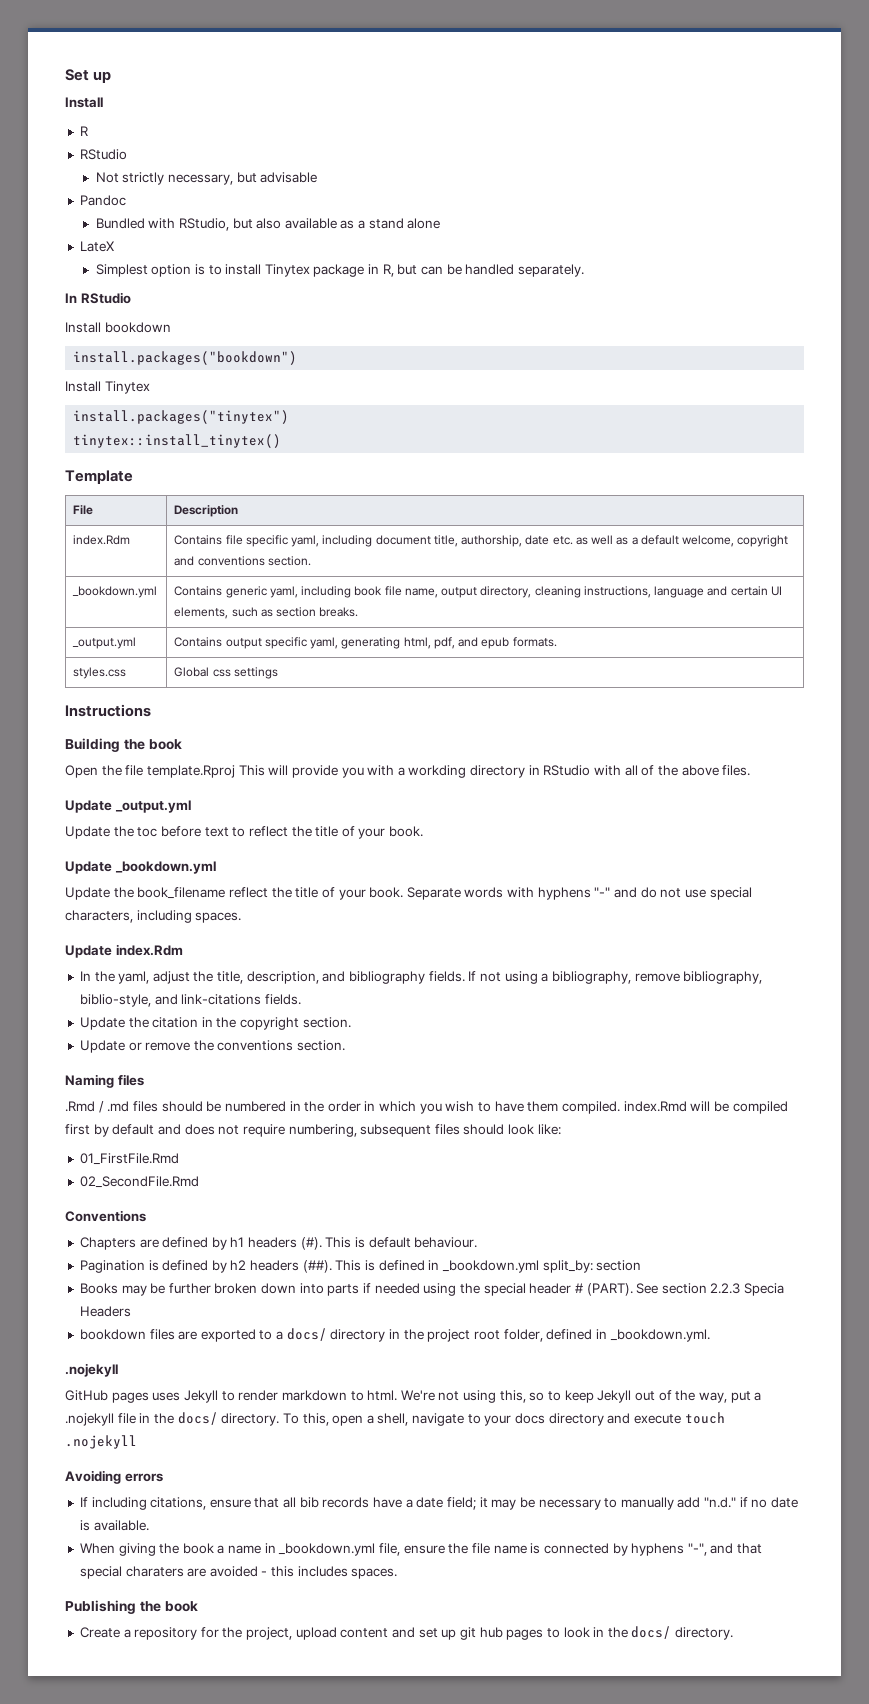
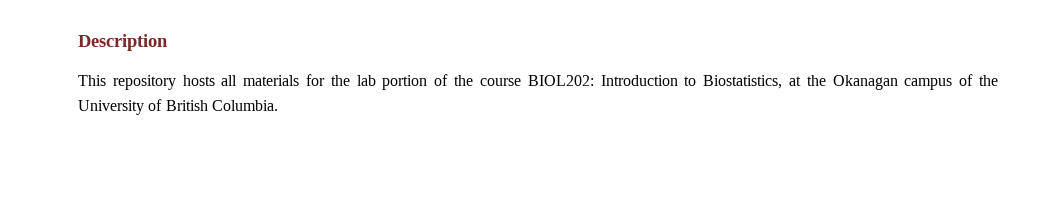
- Set up
- Install
- R
- RStudio
- Not strictly necessary, but advisable
- Pandoc
- Bundled with RStudio, but also available as a stand alone
- LateX
- Simplest option is to install Tinytex package in R, but can be handled separately.
- In RStudio
- Install bookdown
- install.packages("bookdown")
- Install Tinytex
- install.packages("tinytex")
- tinytex::install_tinytex()
- Template
- File | Description
- index.Rdm | Contains file specific yaml, including document title, authorship, date etc. as well as a default welcome, copyright and conventions section.
- _bookdown.yml | Contains generic yaml, including book file name, output directory, cleaning instructions, language and certain UI elements, such as section breaks.
- _output.yml | Contains output specific yaml, generating html, pdf, and epub formats.
- styles.css | Global css settings
- Instructions
- Building the book
- Open the file template.Rproj This will provide you with a workding directory in RStudio with all of the above files.
- Update _output.yml
- Update the toc before text to reflect the title of your book.
- Update _bookdown.yml
- Update the book_filename reflect the title of your book. Separate words with hyphens "-" and do not use special characters, including spaces.
- Update index.Rdm
- In the yaml, adjust the title, description, and bibliography fields. If not using a bibliography, remove bibliography, biblio-style, and link-citations fields.
- Update the citation in the copyright section.
- Update or remove the conventions section.
- Naming files
- .Rmd / .md files should be numbered in the order in which you wish to have them compiled. index.Rmd will be compiled first by default and does not require numbering, subsequent files should look like:
- 01_FirstFile.Rmd
- 02_SecondFile.Rmd
- Conventions
- Chapters are defined by h1 headers (#). This is default behaviour.
- Pagination is defined by h2 headers (##). This is defined in _bookdown.yml split_by: section
- Books may be further broken down into parts if needed using the special header # (PART). See section 2.2.3 Specia Headers
- bookdown files are exported to a docs/ directory in the project root folder, defined in _bookdown.yml.
- .nojekyll
- GitHub pages uses Jekyll to render markdown to html. We're not using this, so to keep Jekyll out of the way, put a .nojekyll file in the docs/ directory. To this, open a shell, navigate to your docs directory and execute touch .nojekyll
- Avoiding errors
- If including citations, ensure that all bib records have a date field; it may be necessary to manually add "n.d." if no date is available.
- When giving the book a name in _bookdown.yml file, ensure the file name is connected by hyphens "-", and that special charaters are avoided - this includes spaces.
- Publishing the book
- Create a repository for the project, upload content and set up git hub pages to look in the docs/ directory.
+ Description
+ This repository hosts all materials for the lab portion of the course BIOL202: Introduction to Biostatistics, at the Okanagan campus of the University of British Columbia.

